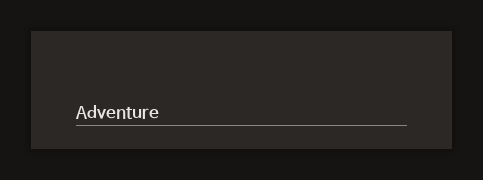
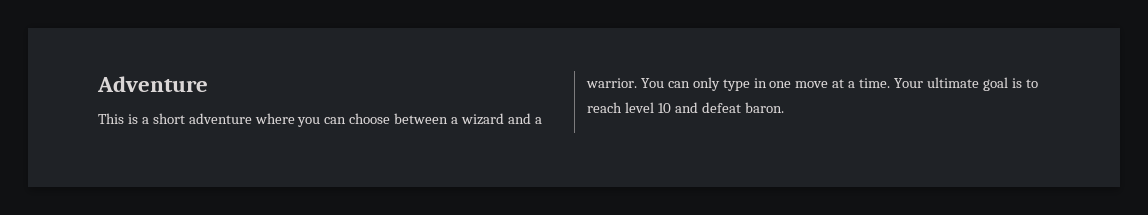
+ This is a short adventure where you can choose between a wizard and a warrior. You can only type in one move at a time. Your ultimate goal is to reach level 10 and defeat baron.

